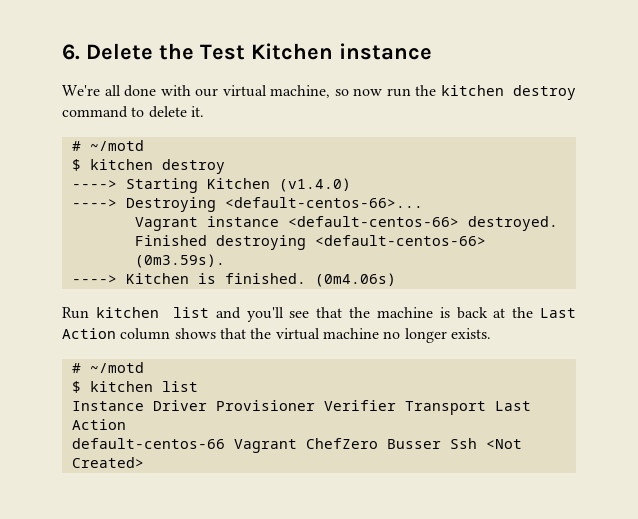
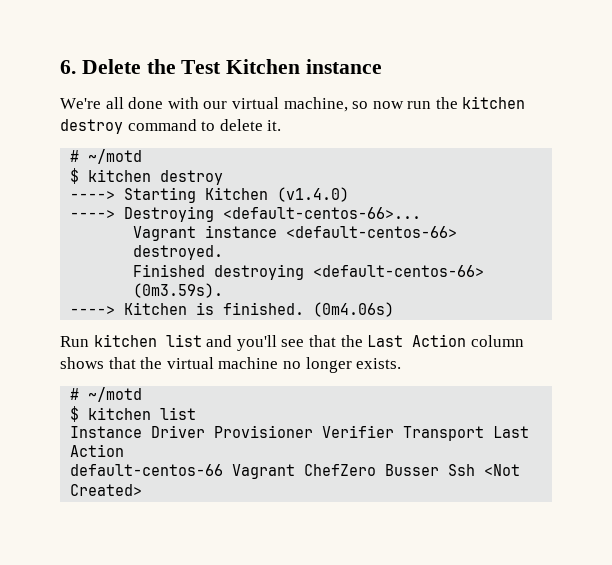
- Run kitchen list and you'll see that the machine is back at the Last Action column shows that the virtual machine no longer exists.
+ Run kitchen list and you'll see that the Last Action column shows that the virtual machine no longer exists.

